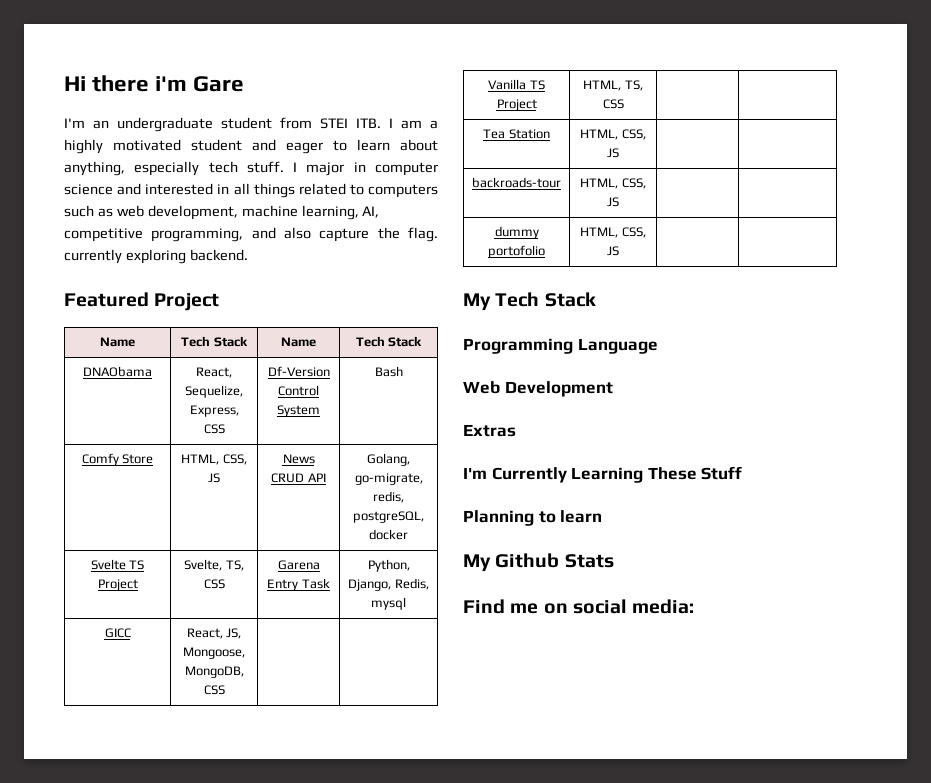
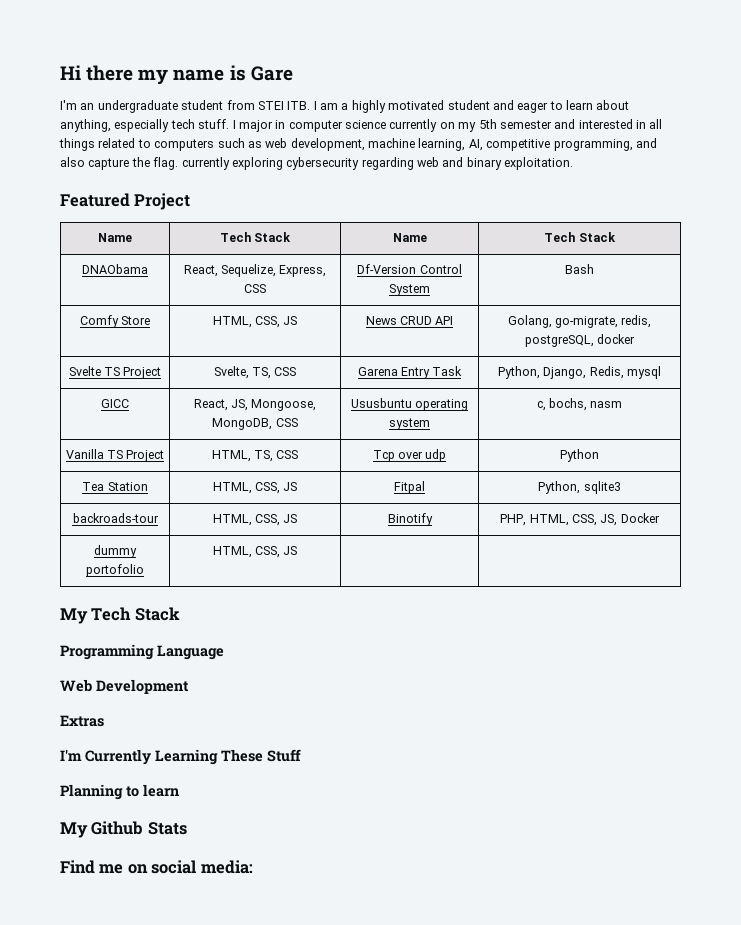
- Hi there i'm Gare
+ Hi there my name is Gare
- I major in computer science and interested in all things related to computers such as web development, machine learning, AI, competitive programming, and also capture the flag. currently exploring backend.
+ I major in computer science currently on my 5th semester and interested in all things related to computers such as web development, machine learning, AI, competitive programming, and also capture the flag. currently exploring cybersecurity regarding web and binary exploitation.
- GICC | React, JS, Mongoose, MongoDB, CSS | |
+ GICC | React, JS, Mongoose, MongoDB, CSS | Ususbuntu operating system | c, bochs, nasm
- Vanilla TS Project | HTML, TS, CSS | |
+ Vanilla TS Project | HTML, TS, CSS | Tcp over udp | Python
- Tea Station | HTML, CSS, JS | |
+ Tea Station | HTML, CSS, JS | Fitpal | Python, sqlite3
- backroads-tour | HTML, CSS, JS | |
+ backroads-tour | HTML, CSS, JS | Binotify | PHP, HTML, CSS, JS, Docker

